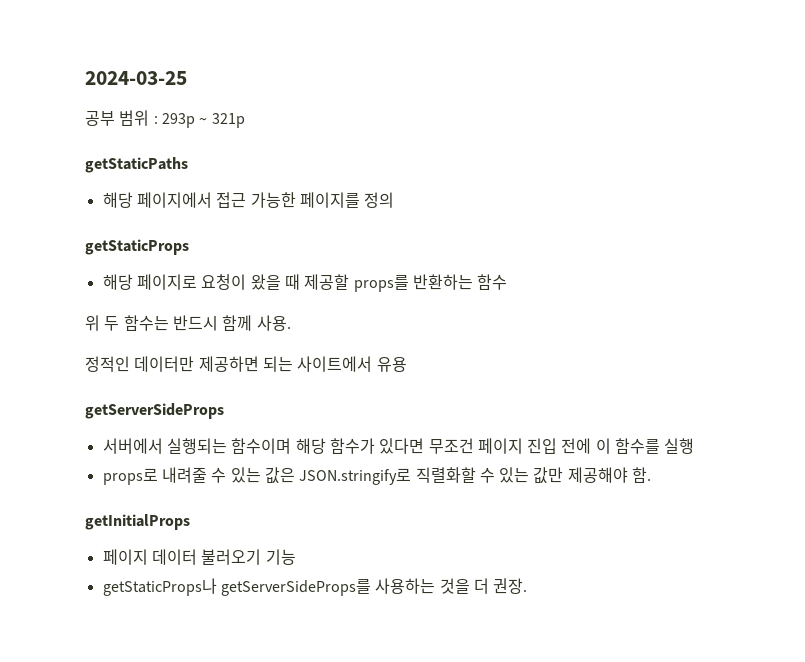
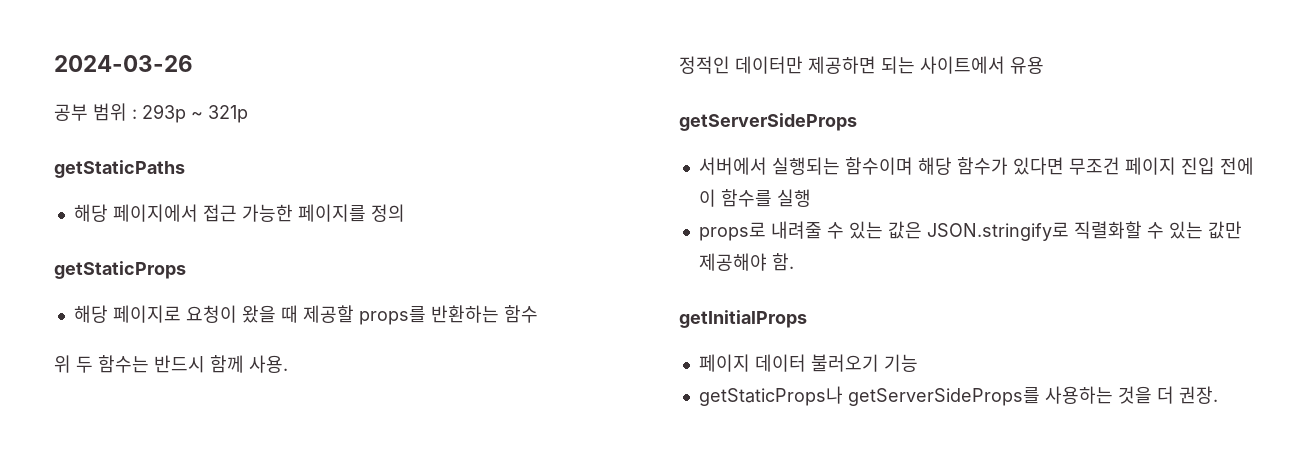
- 2024-03-25
+ 2024-03-26

